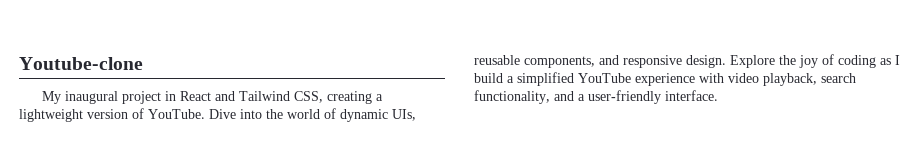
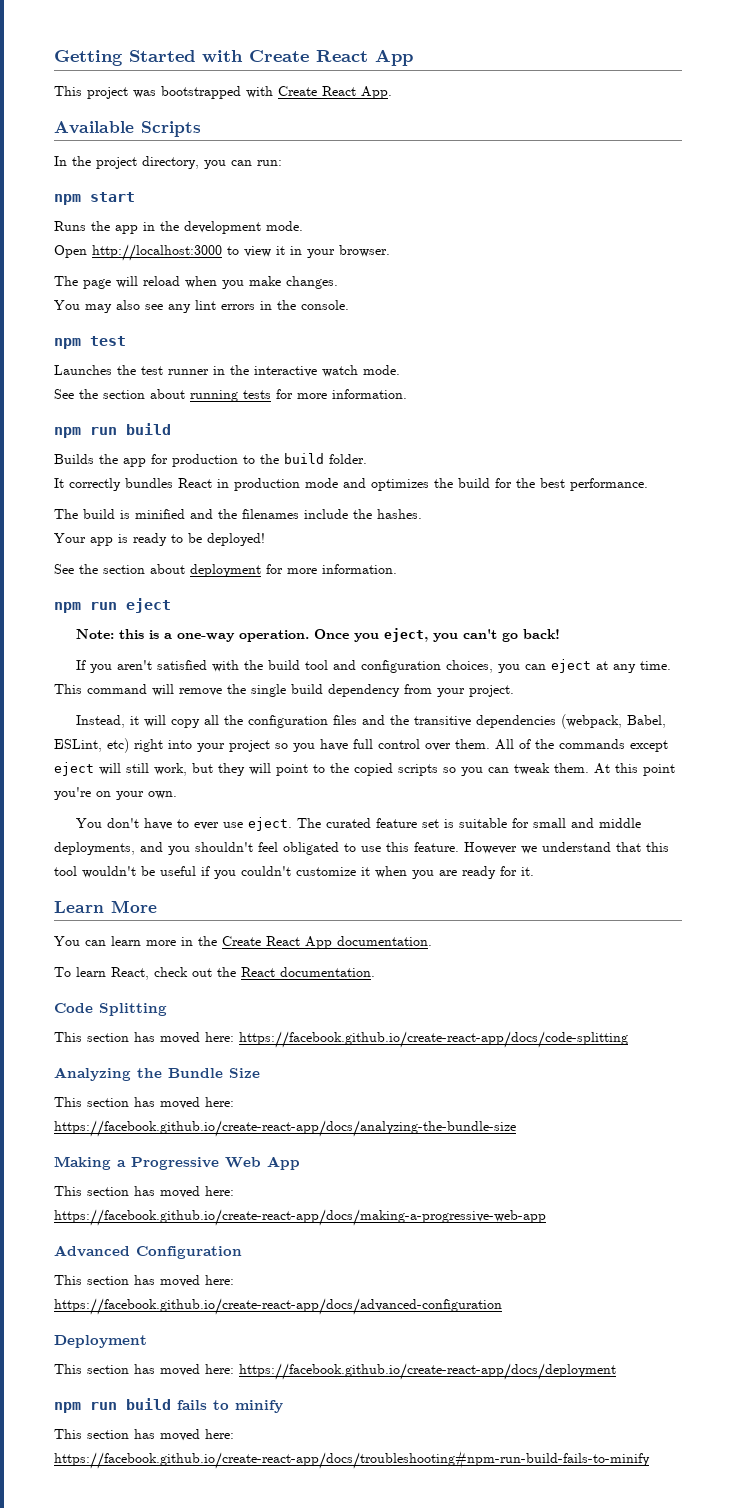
- Youtube-clone
- My inaugural project in React and Tailwind CSS, creating a lightweight version of YouTube. Dive into the world of dynamic UIs, reusable components, and responsive design. Explore the joy of coding as I build a simplified YouTube experience with video playback, search functionality, and a user-friendly interface.
+ Getting Started with Create React App
+ This project was bootstrapped with Create React App.
+ Available Scripts
+ In the project directory, you can run:
+ npm start
+ Runs the app in the development mode.
+ Open http://localhost:3000 to view it in your browser.
+ The page will reload when you make changes.
+ You may also see any lint errors in the console.
+ npm test
+ Launches the test runner in the interactive watch mode.
+ See the section about running tests for more information.
+ npm run build
+ Builds the app for production to the build folder.
+ It correctly bundles React in production mode and optimizes the build for the best performance.
+ The build is minified and the filenames include the hashes.
+ Your app is ready to be deployed!
+ See the section about deployment for more information.
+ npm run eject
+ Note: this is a one-way operation. Once you eject, you can't go back!
+ If you aren't satisfied with the build tool and configuration choices, you can eject at any time. This command will remove the single build dependency from your project.
+ Instead, it will copy all the configuration files and the transitive dependencies (webpack, Babel, ESLint, etc) right into your project so you have full control over them. All of the commands except eject will still work, but they will point to the copied scripts so you can tweak them. At this point you're on your own.
+ You don't have to ever use eject. The curated feature set is suitable for small and middle deployments, and you shouldn't feel obligated to use this feature. However we understand that this tool wouldn't be useful if you couldn't customize it when you are ready for it.
+ Learn More
+ You can learn more in the Create React App documentation.
+ To learn React, check out the React documentation.
+ Code Splitting
+ This section has moved here: https://facebook.github.io/create-react-app/docs/code-splitting
+ Analyzing the Bundle Size
+ This section has moved here: https://facebook.github.io/create-react-app/docs/analyzing-the-bundle-size
+ Making a Progressive Web App
+ This section has moved here: https://facebook.github.io/create-react-app/docs/making-a-progressive-web-app
+ Advanced Configuration
+ This section has moved here: https://facebook.github.io/create-react-app/docs/advanced-configuration
+ Deployment
+ This section has moved here: https://facebook.github.io/create-react-app/docs/deployment
+ npm run build fails to minify
+ This section has moved here: https://facebook.github.io/create-react-app/docs/troubleshooting#npm-run-build-fails-to-minify

